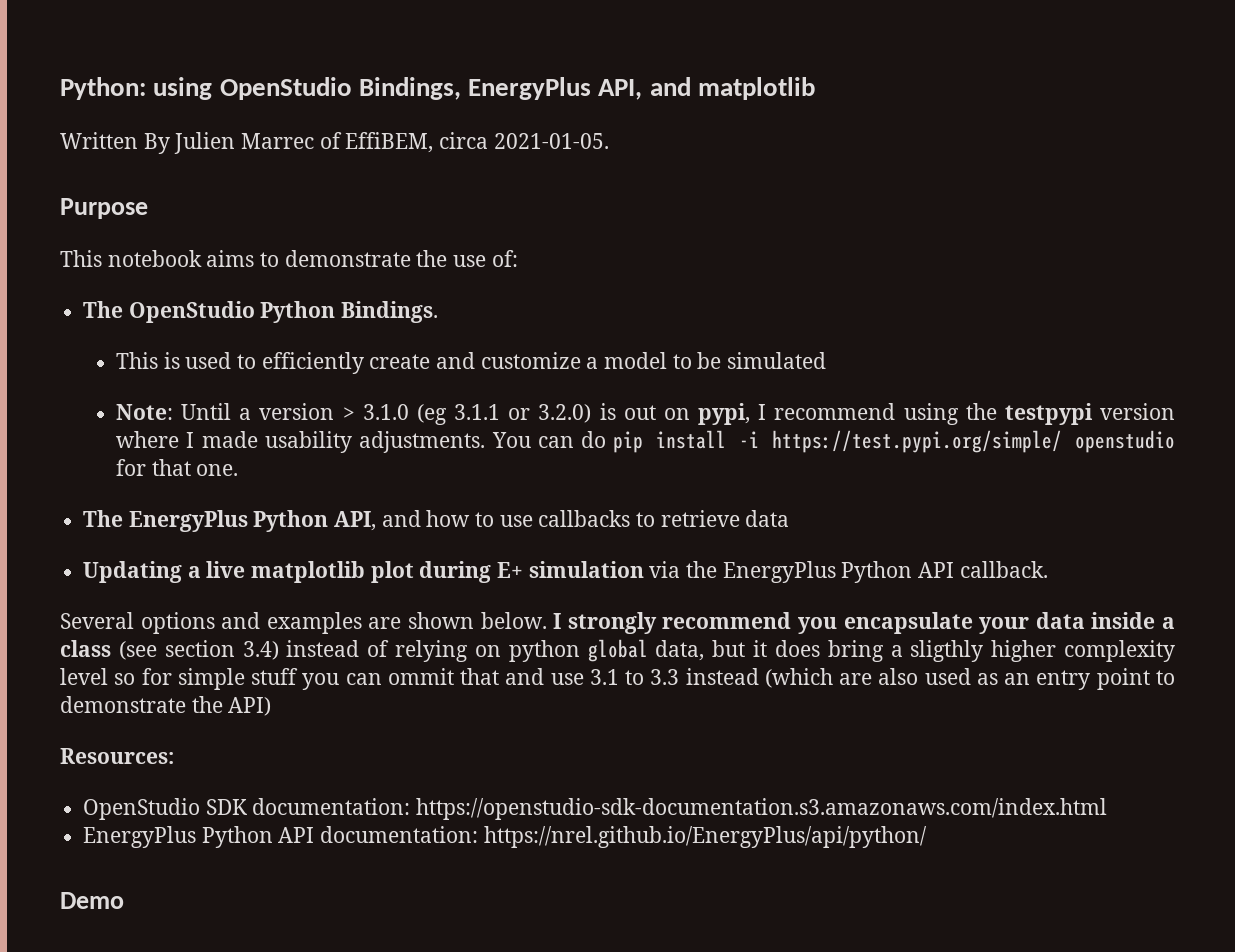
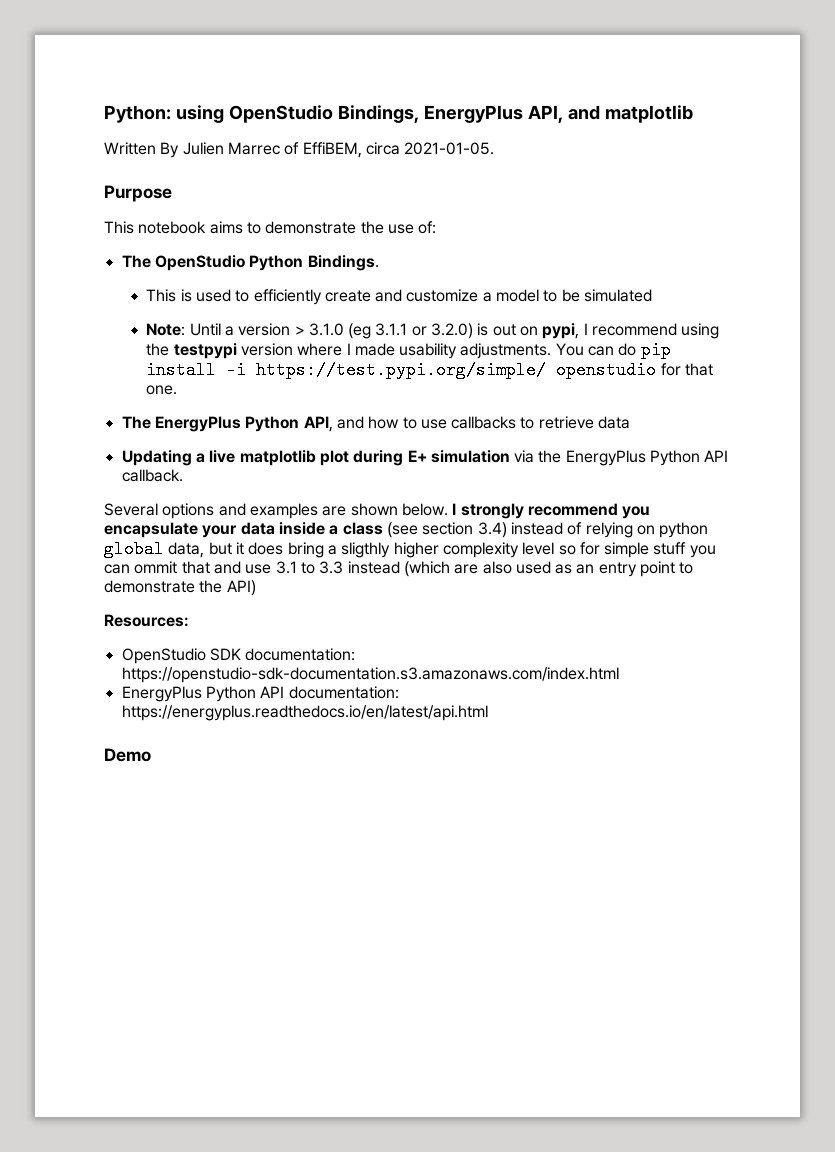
- EnergyPlus Python API documentation: https://nrel.github.io/EnergyPlus/api/python/
+ EnergyPlus Python API documentation: https://energyplus.readthedocs.io/en/latest/api.html

